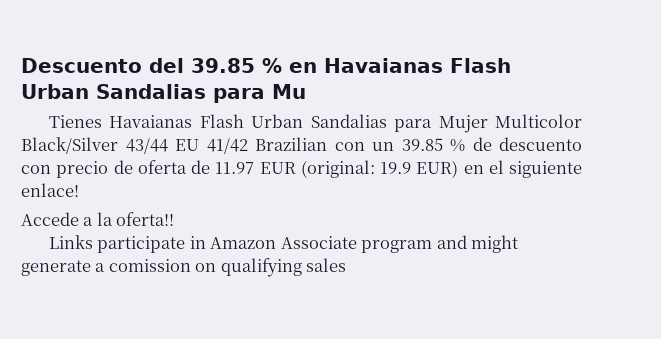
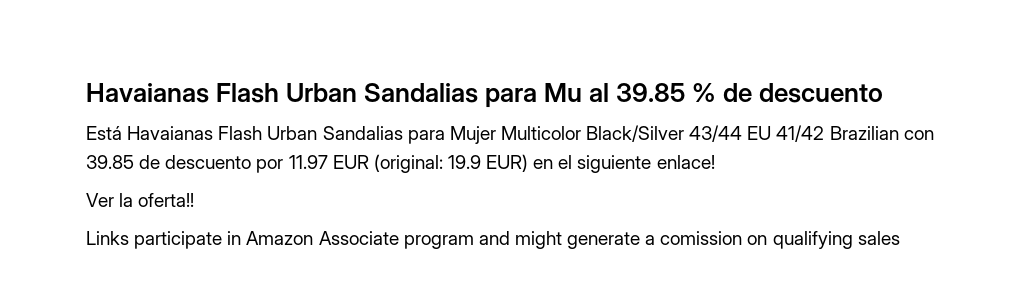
- Descuento del 39.85 % en Havaianas Flash Urban Sandalias para Mu
- Tienes Havaianas Flash Urban Sandalias para Mujer Multicolor Black/Silver 43/44 EU 41/42 Brazilian con un 39.85 % de descuento con precio de oferta de 11.97 EUR (original: 19.9 EUR) en el siguiente enlace!
+ Havaianas Flash Urban Sandalias para Mu al 39.85 % de descuento
+ Está Havaianas Flash Urban Sandalias para Mujer Multicolor Black/Silver 43/44 EU 41/42 Brazilian con 39.85 de descuento por 11.97 EUR (original: 19.9 EUR) en el siguiente enlace!
- Accede a la oferta!!
+ Ver la oferta!!

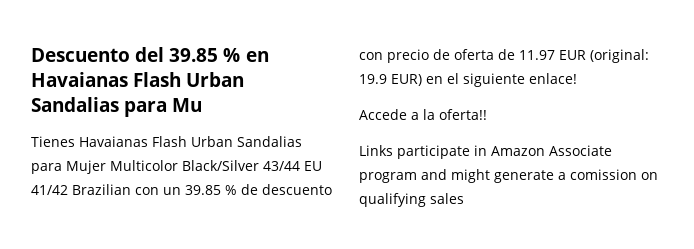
- Havaianas Flash Urban Sandalias para Mu al 39.85 % de descuento
- Está Havaianas Flash Urban Sandalias para Mujer Multicolor Black/Silver 43/44 EU 41/42 Brazilian con 39.85 de descuento por 11.97 EUR (original: 19.9 EUR) en el siguiente enlace!
+ Descuento del 39.85 % en Havaianas Flash Urban Sandalias para Mu
+ Tienes Havaianas Flash Urban Sandalias para Mujer Multicolor Black/Silver 43/44 EU 41/42 Brazilian con un 39.85 % de descuento con precio de oferta de 11.97 EUR (original: 19.9 EUR) en el siguiente enlace!
- Ver la oferta!!
+ Accede a la oferta!!

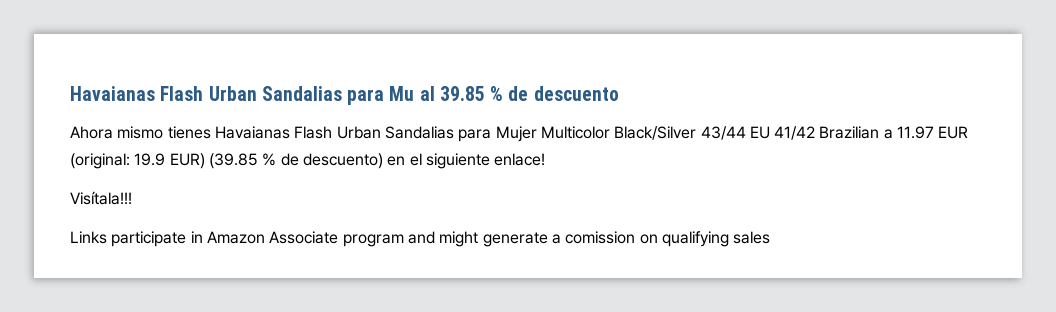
- Descuento del 39.85 % en Havaianas Flash Urban Sandalias para Mu
- Tienes Havaianas Flash Urban Sandalias para Mujer Multicolor Black/Silver 43/44 EU 41/42 Brazilian con un 39.85 % de descuento con precio de oferta de 11.97 EUR (original: 19.9 EUR) en el siguiente enlace!
+ Havaianas Flash Urban Sandalias para Mu al 39.85 % de descuento
+ Ahora mismo tienes Havaianas Flash Urban Sandalias para Mujer Multicolor Black/Silver 43/44 EU 41/42 Brazilian a 11.97 EUR (original: 19.9 EUR) (39.85 % de descuento) en el siguiente enlace!
- Accede a la oferta!!
+ Visítala!!!

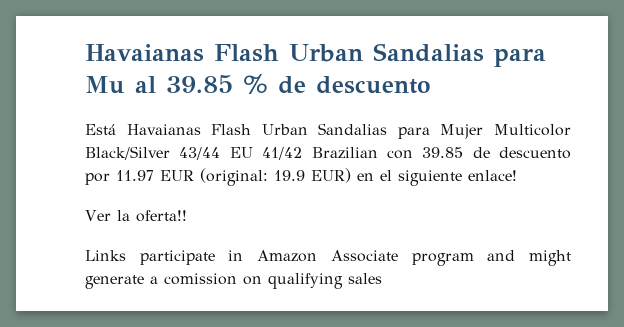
- Ahora mismo tienes Havaianas Flash Urban Sandalias para Mujer Multicolor Black/Silver 43/44 EU 41/42 Brazilian a 11.97 EUR (original: 19.9 EUR) (39.85 % de descuento) en el siguiente enlace!
+ Está Havaianas Flash Urban Sandalias para Mujer Multicolor Black/Silver 43/44 EU 41/42 Brazilian con 39.85 de descuento por 11.97 EUR (original: 19.9 EUR) en el siguiente enlace!
- Visítala!!!
+ Ver la oferta!!

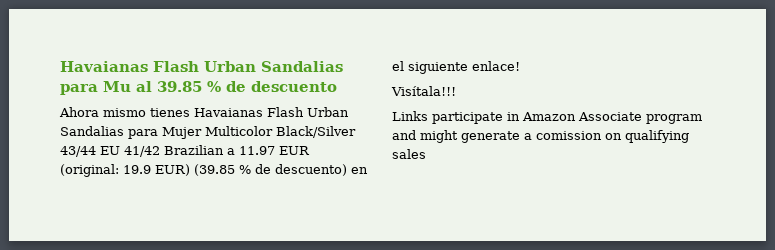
- Está Havaianas Flash Urban Sandalias para Mujer Multicolor Black/Silver 43/44 EU 41/42 Brazilian con 39.85 de descuento por 11.97 EUR (original: 19.9 EUR) en el siguiente enlace!
+ Ahora mismo tienes Havaianas Flash Urban Sandalias para Mujer Multicolor Black/Silver 43/44 EU 41/42 Brazilian a 11.97 EUR (original: 19.9 EUR) (39.85 % de descuento) en el siguiente enlace!
- Ver la oferta!!
+ Visítala!!!

